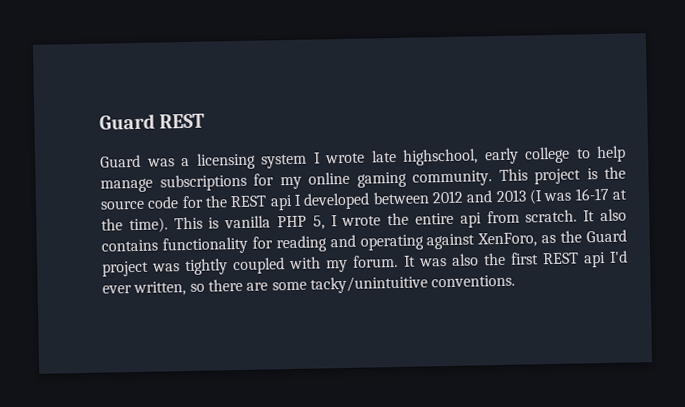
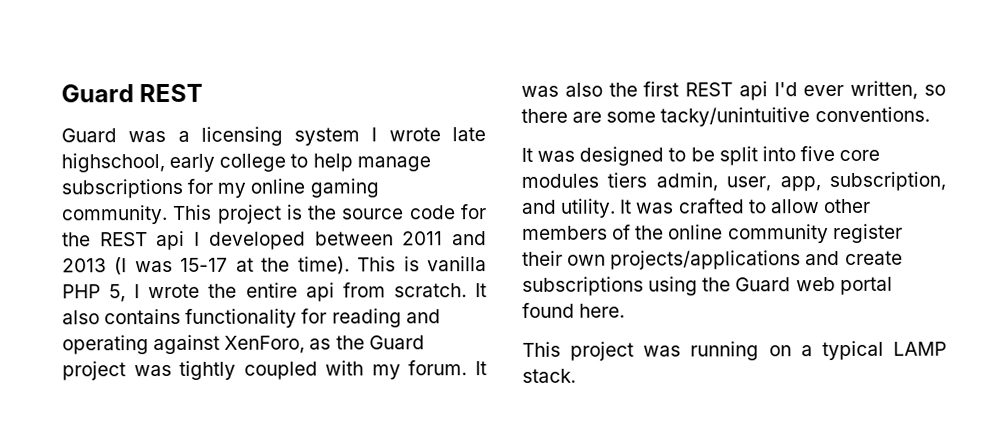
- This project is the source code for the REST api I developed between 2012 and 2013 (I was 16-17 at the time).
+ This project is the source code for the REST api I developed between 2011 and 2013 (I was 15-17 at the time).
+ It was designed to be split into five core modules tiers admin, user, app, subscription, and utility. It was crafted to allow other members of the online community register their own projects/applications and create subscriptions using the Guard web portal found here.
+ This project was running on a typical LAMP stack.

